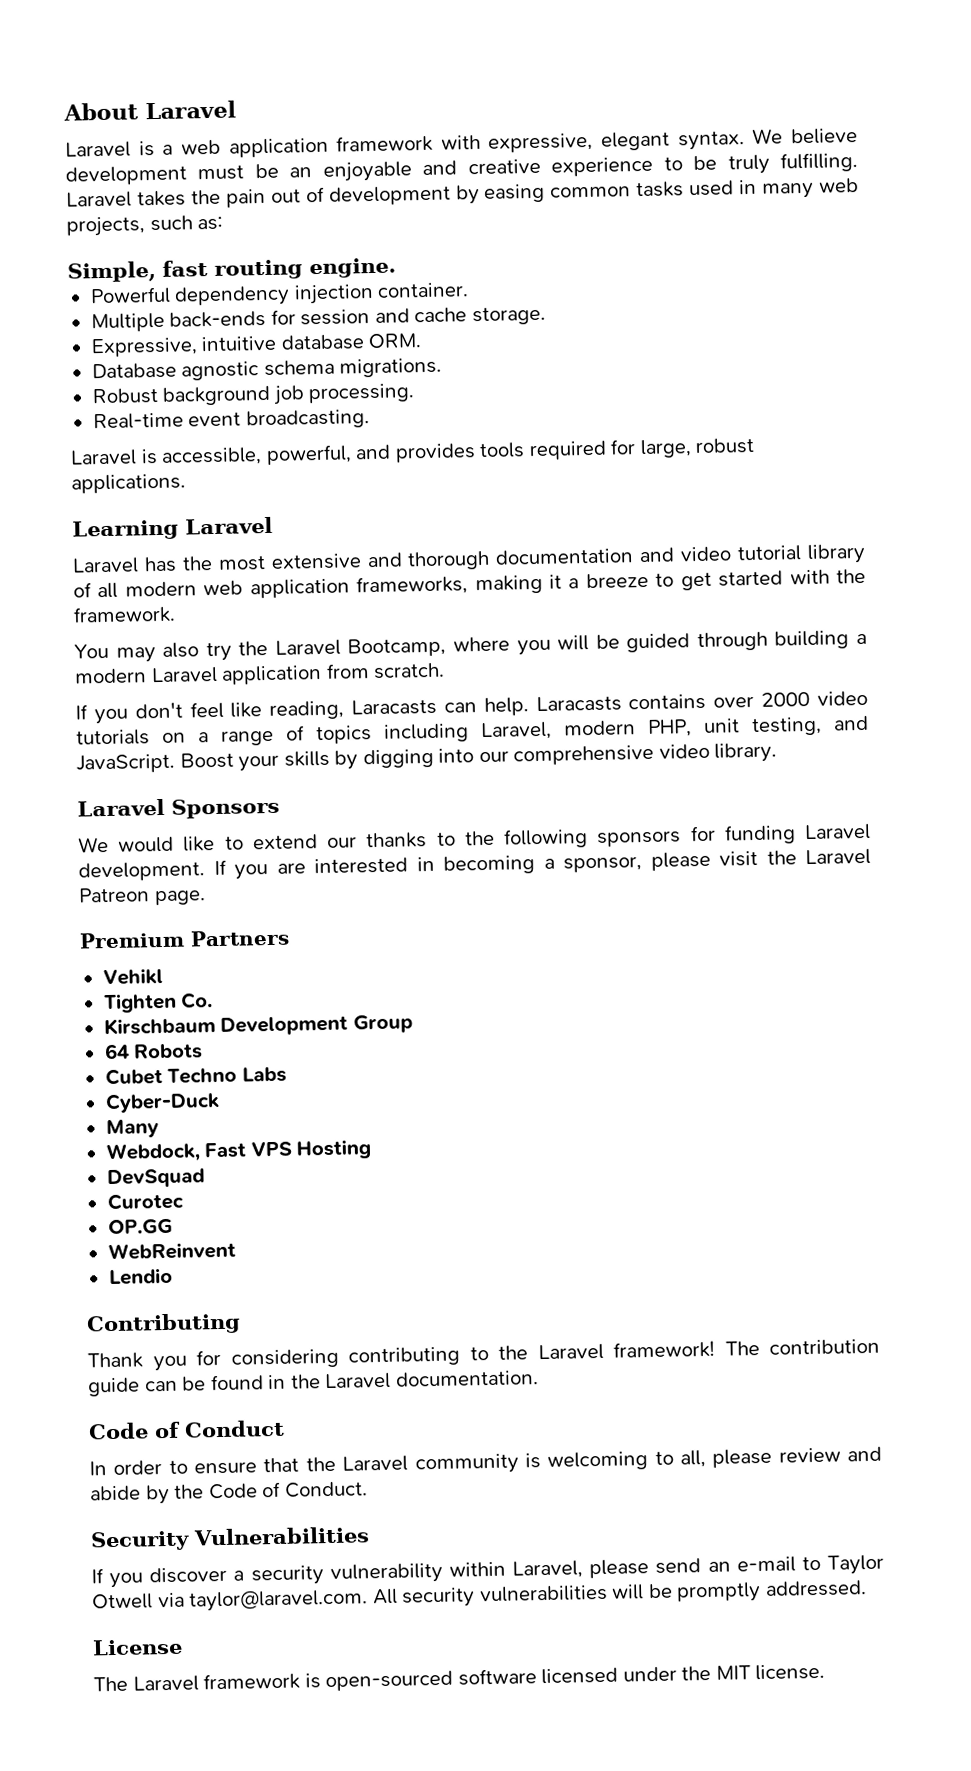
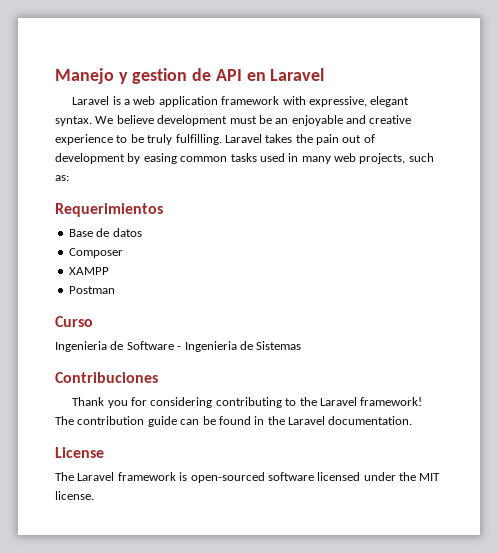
- About Laravel
+ Manejo y gestion de API en Laravel
- Simple, fast routing engine.
- Powerful dependency injection container.
- Multiple back-ends for session and cache storage.
- Expressive, intuitive database ORM.
- Database agnostic schema migrations.
- Robust background job processing.
- Real-time event broadcasting.
- Laravel is accessible, powerful, and provides tools required for large, robust applications.
- Learning Laravel
- Laravel has the most extensive and thorough documentation and video tutorial library of all modern web application frameworks, making it a breeze to get started with the framework.
- You may also try the Laravel Bootcamp, where you will be guided through building a modern Laravel application from scratch.
- If you don't feel like reading, Laracasts can help. Laracasts contains over 2000 video tutorials on a range of topics including Laravel, modern PHP, unit testing, and JavaScript. Boost your skills by digging into our comprehensive video library.
- Laravel Sponsors
- We would like to extend our thanks to the following sponsors for funding Laravel development. If you are interested in becoming a sponsor, please visit the Laravel Patreon page.
- Premium Partners
- Vehikl
- Tighten Co.
- Kirschbaum Development Group
- 64 Robots
- Cubet Techno Labs
- Cyber-Duck
- Many
- Webdock, Fast VPS Hosting
- DevSquad
- Curotec
- OP.GG
- WebReinvent
- Lendio
- Contributing
+ Requerimientos
+ Base de datos
+ Composer
+ XAMPP
+ Postman
+ Curso
+ Ingenieria de Software - Ingenieria de Sistemas
+ Contribuciones
- Code of Conduct
- In order to ensure that the Laravel community is welcoming to all, please review and abide by the Code of Conduct.
- Security Vulnerabilities
- If you discover a security vulnerability within Laravel, please send an e-mail to Taylor Otwell via taylor@laravel.com. All security vulnerabilities will be promptly addressed.

